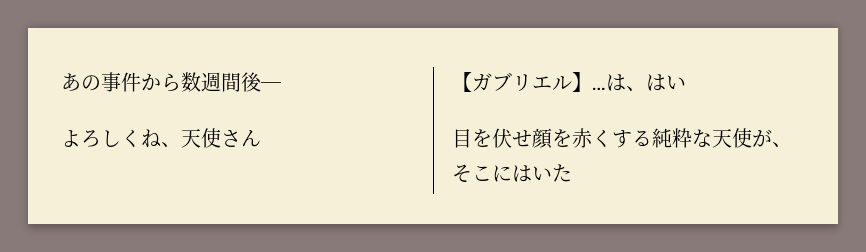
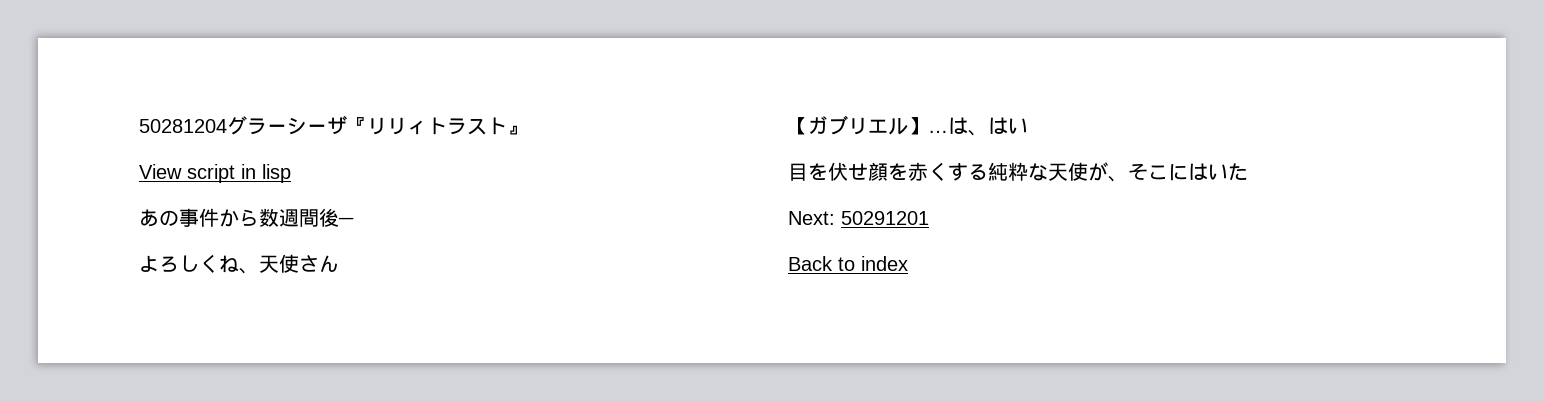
+ 50281204グラーシーザ『リリィトラスト』
+ View script in lisp
+ Next: 50291201
+ Back to index

